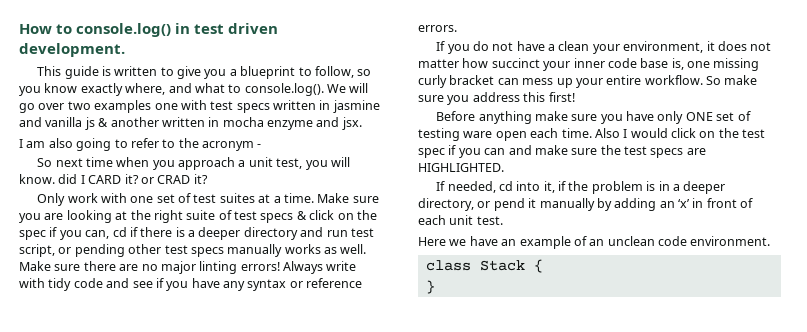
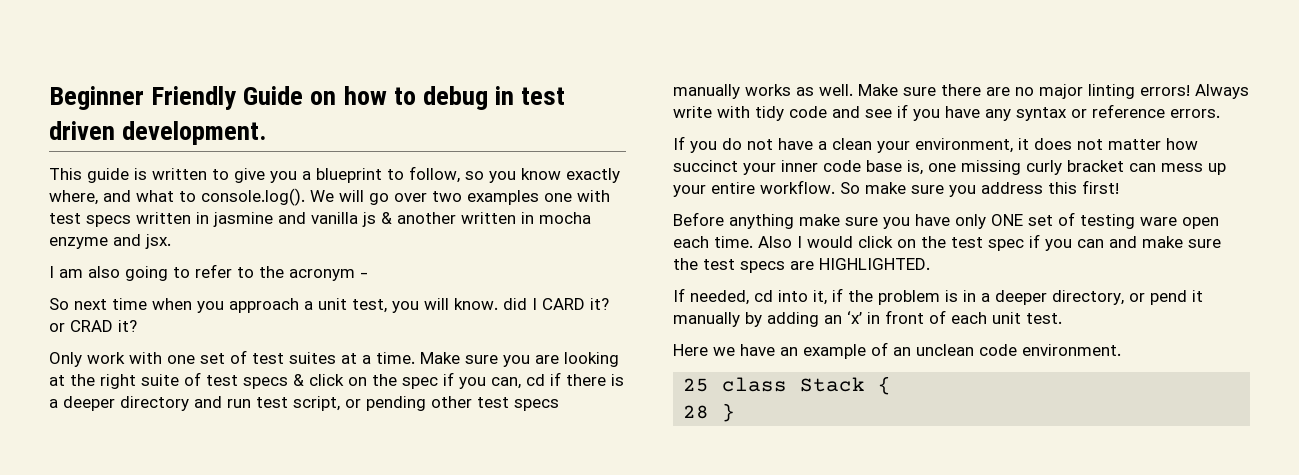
- How to console.log() in test driven development.
+ Beginner Friendly Guide on how to debug in test driven development.
- class Stack {
+ 25 class Stack {
- }
+ 28 }

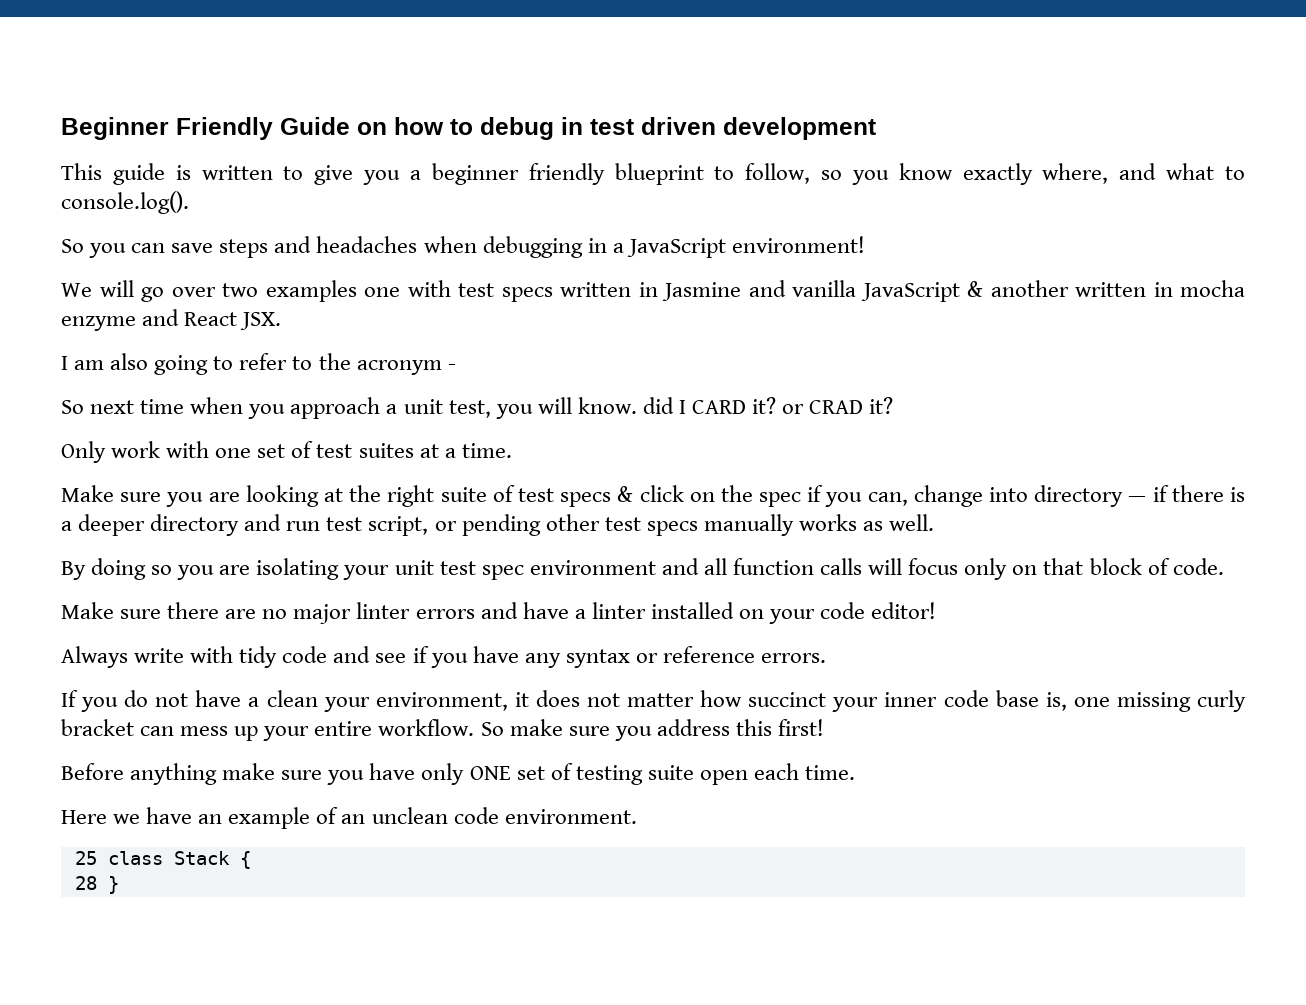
- Beginner Friendly Guide on how to debug in test driven development.
+ Beginner Friendly Guide on how to debug in test driven development
- This guide is written to give you a blueprint to follow, so you know exactly where, and what to console.log(). We will go over two examples one with test specs written in jasmine and vanilla js & another written in mocha enzyme and jsx.
+ This guide is written to give you a beginner friendly blueprint to follow, so you know exactly where, and what to console.log().
+ So you can save steps and headaches when debugging in a JavaScript environment!
+ We will go over two examples one with test specs written in Jasmine and vanilla JavaScript & another written in mocha enzyme and React JSX.
- Only work with one set of test suites at a time. Make sure you are looking at the right suite of test specs & click on the spec if you can, cd if there is a deeper directory and run test script, or pending other test specs manually works as well. Make sure there are no major linting errors! Always write with tidy code and see if you have any syntax or reference errors.
+ Only work with one set of test suites at a time.
+ Make sure you are looking at the right suite of test specs & click on the spec if you can, change into directory — if there is a deeper directory and run test script, or pending other test specs manually works as well.
+ By doing so you are isolating your unit test spec environment and all function calls will focus only on that block of code.
+ Make sure there are no major linter errors and have a linter installed on your code editor!
+ Always write with tidy code and see if you have any syntax or reference errors.
- Before anything make sure you have only ONE set of testing ware open each time. Also I would click on the test spec if you can and make sure the test specs are HIGHLIGHTED.
- If needed, cd into it, if the problem is in a deeper directory, or pend it manually by adding an ‘x’ in front of each unit test.
+ Before anything make sure you have only ONE set of testing suite open each time.

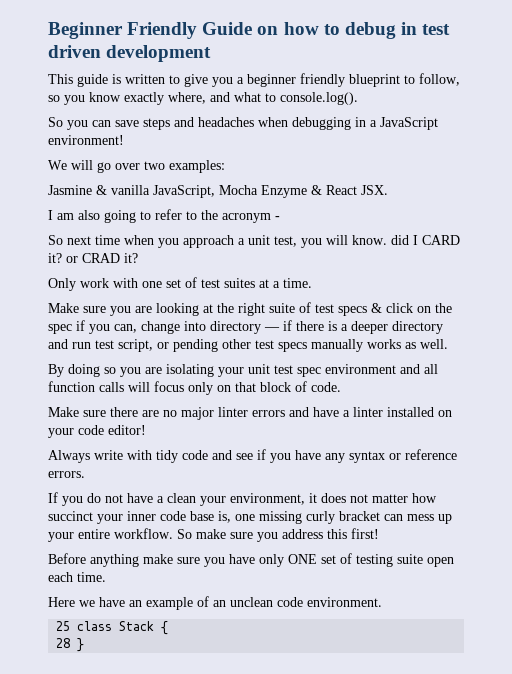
- We will go over two examples one with test specs written in Jasmine and vanilla JavaScript & another written in mocha enzyme and React JSX.
+ We will go over two examples:
+ Jasmine & vanilla JavaScript, Mocha Enzyme & React JSX.

